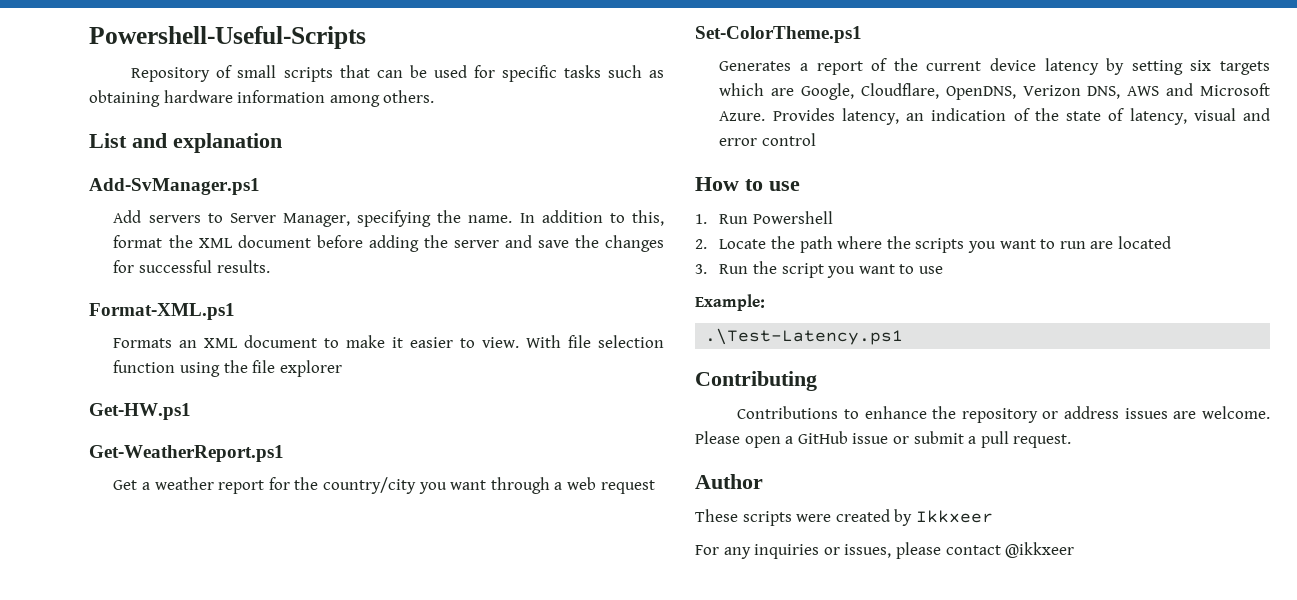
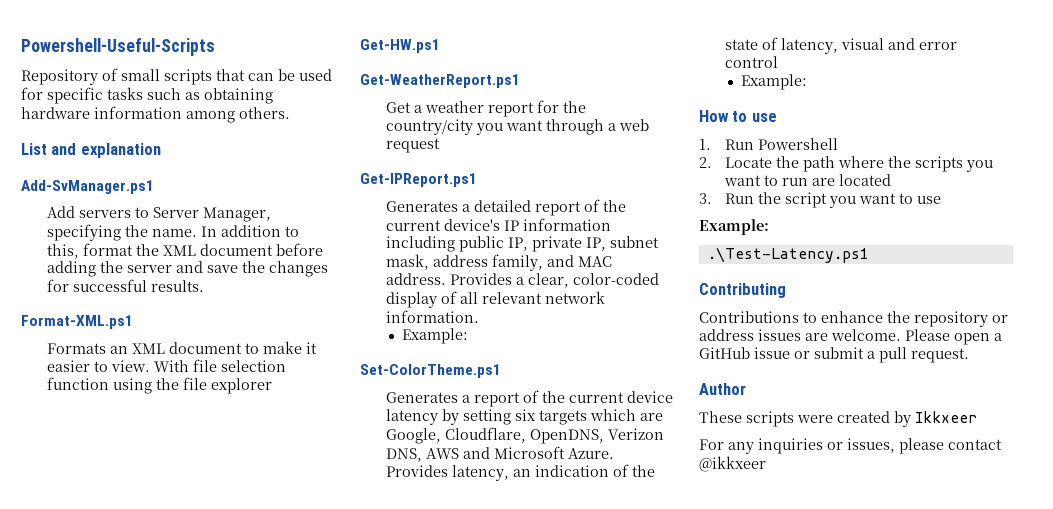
+ Get-IPReport.ps1
+ Generates a detailed report of the current device's IP information including public IP, private IP, subnet mask, address family, and MAC address. Provides a clear, color-coded display of all relevant network information.
+ Example:
  Provides latency, an indication of the state of latency, visual and error control
+ Example:

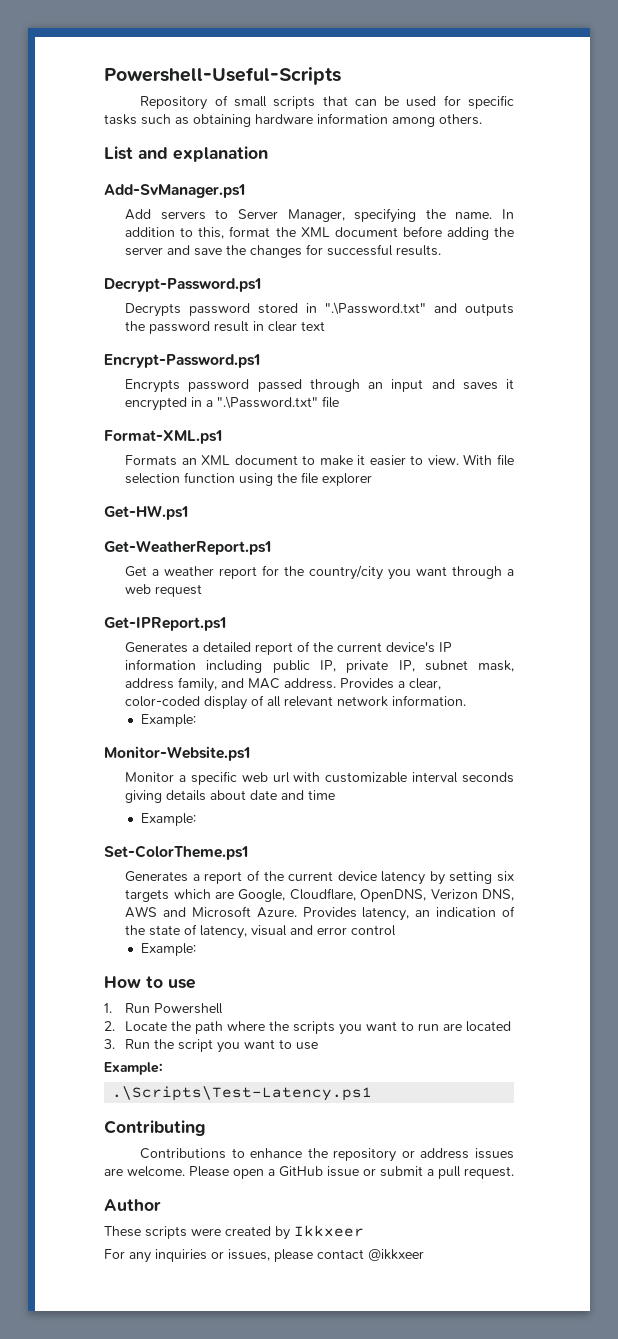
+ Decrypt-Password.ps1
+ Decrypts password stored in ".\Password.txt" and outputs the password result in clear text
+ Encrypt-Password.ps1
+ Encrypts password passed through an input and saves it encrypted in a ".\Password.txt" file
+ Monitor-Website.ps1
+ Monitor a specific web url with customizable interval seconds giving details about date and time
+ Example:
- .\Test-Latency.ps1
+ .\Scripts\Test-Latency.ps1

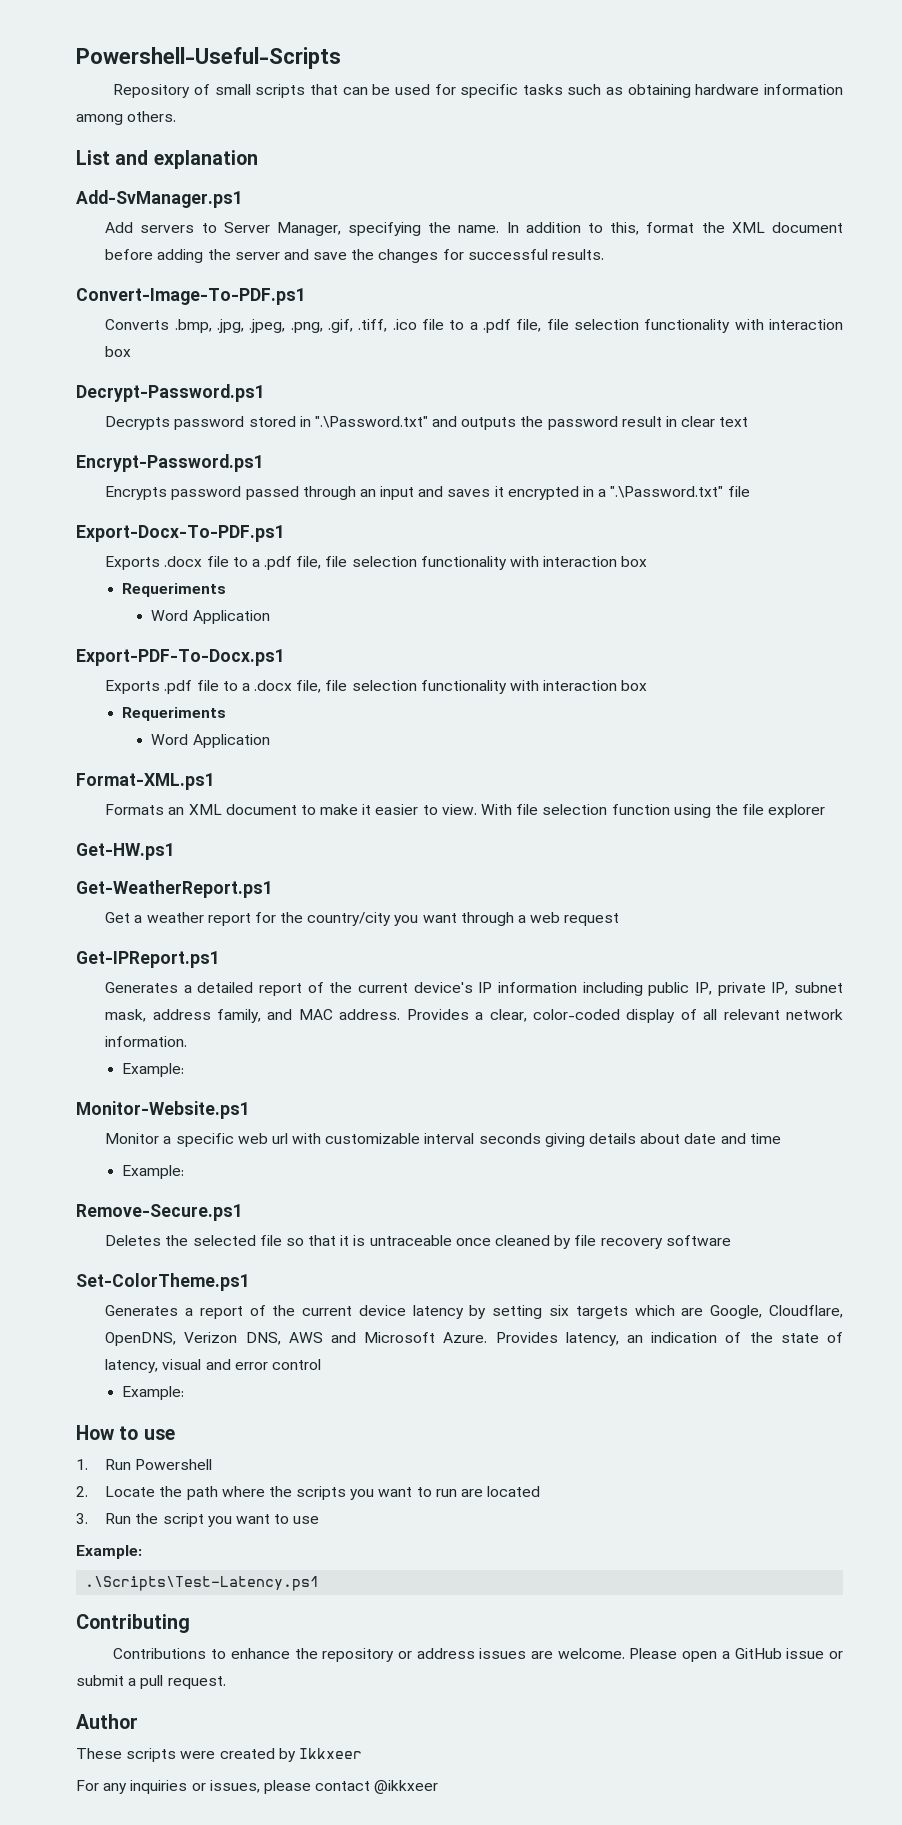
+ Convert-Image-To-PDF.ps1
+ Converts .bmp, .jpg, .jpeg, .png, .gif, .tiff, .ico file to a .pdf file, file selection functionality with interaction box
+ Export-Docx-To-PDF.ps1
+ Exports .docx file to a .pdf file, file selection functionality with interaction box
+ Requeriments
+ Word Application
+ Export-PDF-To-Docx.ps1
+ Exports .pdf file to a .docx file, file selection functionality with interaction box
+ Requeriments
+ Word Application
+ Remove-Secure.ps1
+ Deletes the selected file so that it is untraceable once cleaned by file recovery software

